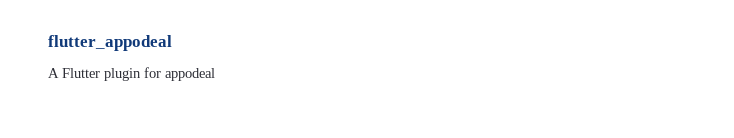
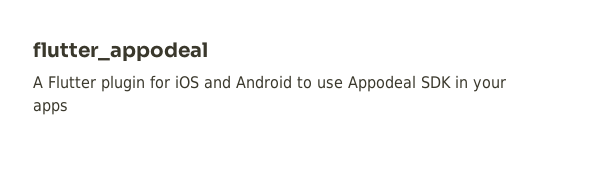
- A Flutter plugin for appodeal
+ A Flutter plugin for iOS and Android to use Appodeal SDK in your apps

